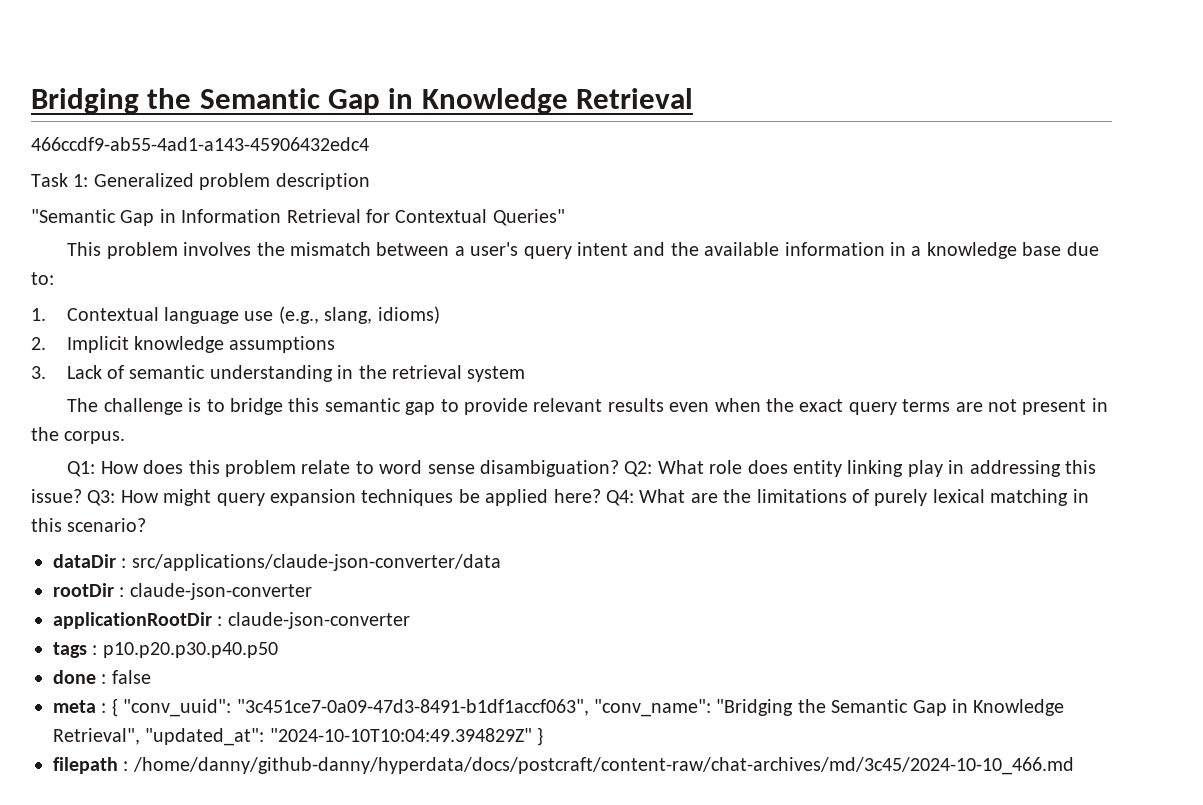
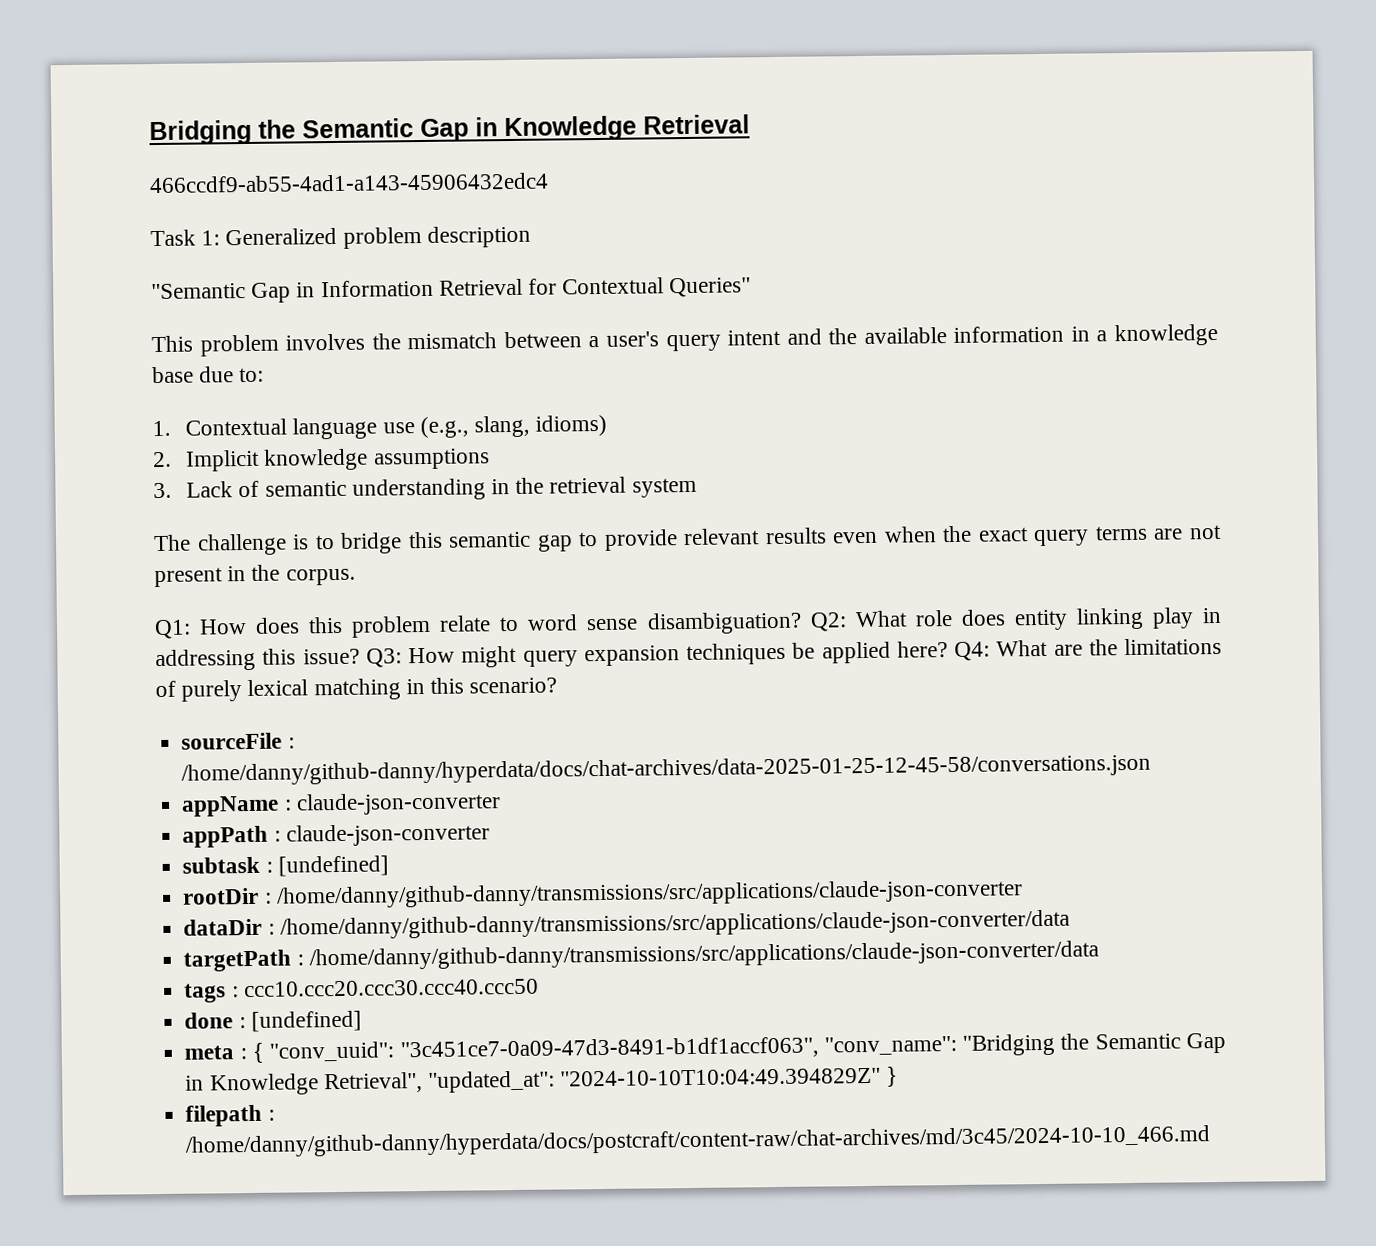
- dataDir : src/applications/claude-json-converter/data
- rootDir : claude-json-converter
- applicationRootDir : claude-json-converter
+ sourceFile : /home/danny/github-danny/hyperdata/docs/chat-archives/data-2025-01-25-12-45-58/conversations.json
+ appName : claude-json-converter
+ appPath : claude-json-converter
+ subtask : [undefined]
+ rootDir : /home/danny/github-danny/transmissions/src/applications/claude-json-converter
+ dataDir : /home/danny/github-danny/transmissions/src/applications/claude-json-converter/data
+ targetPath : /home/danny/github-danny/transmissions/src/applications/claude-json-converter/data
- tags : p10.p20.p30.p40.p50
+ tags : ccc10.ccc20.ccc30.ccc40.ccc50
- done : false
+ done : [undefined]

